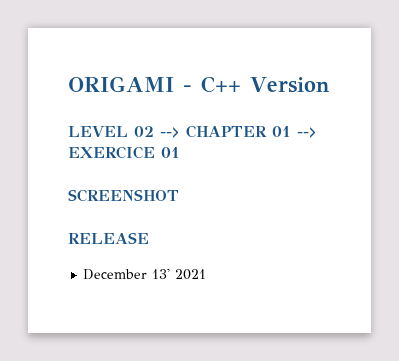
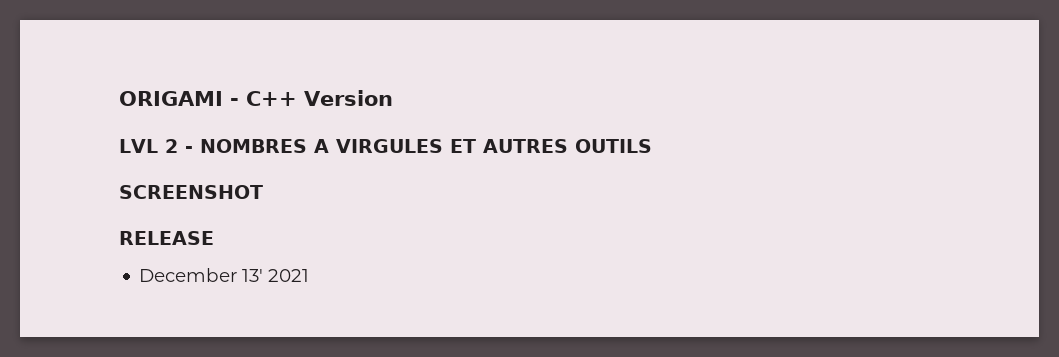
- LEVEL 02 --> CHAPTER 01 --> EXERCICE 01
+ LVL 2 - NOMBRES A VIRGULES ET AUTRES OUTILS

